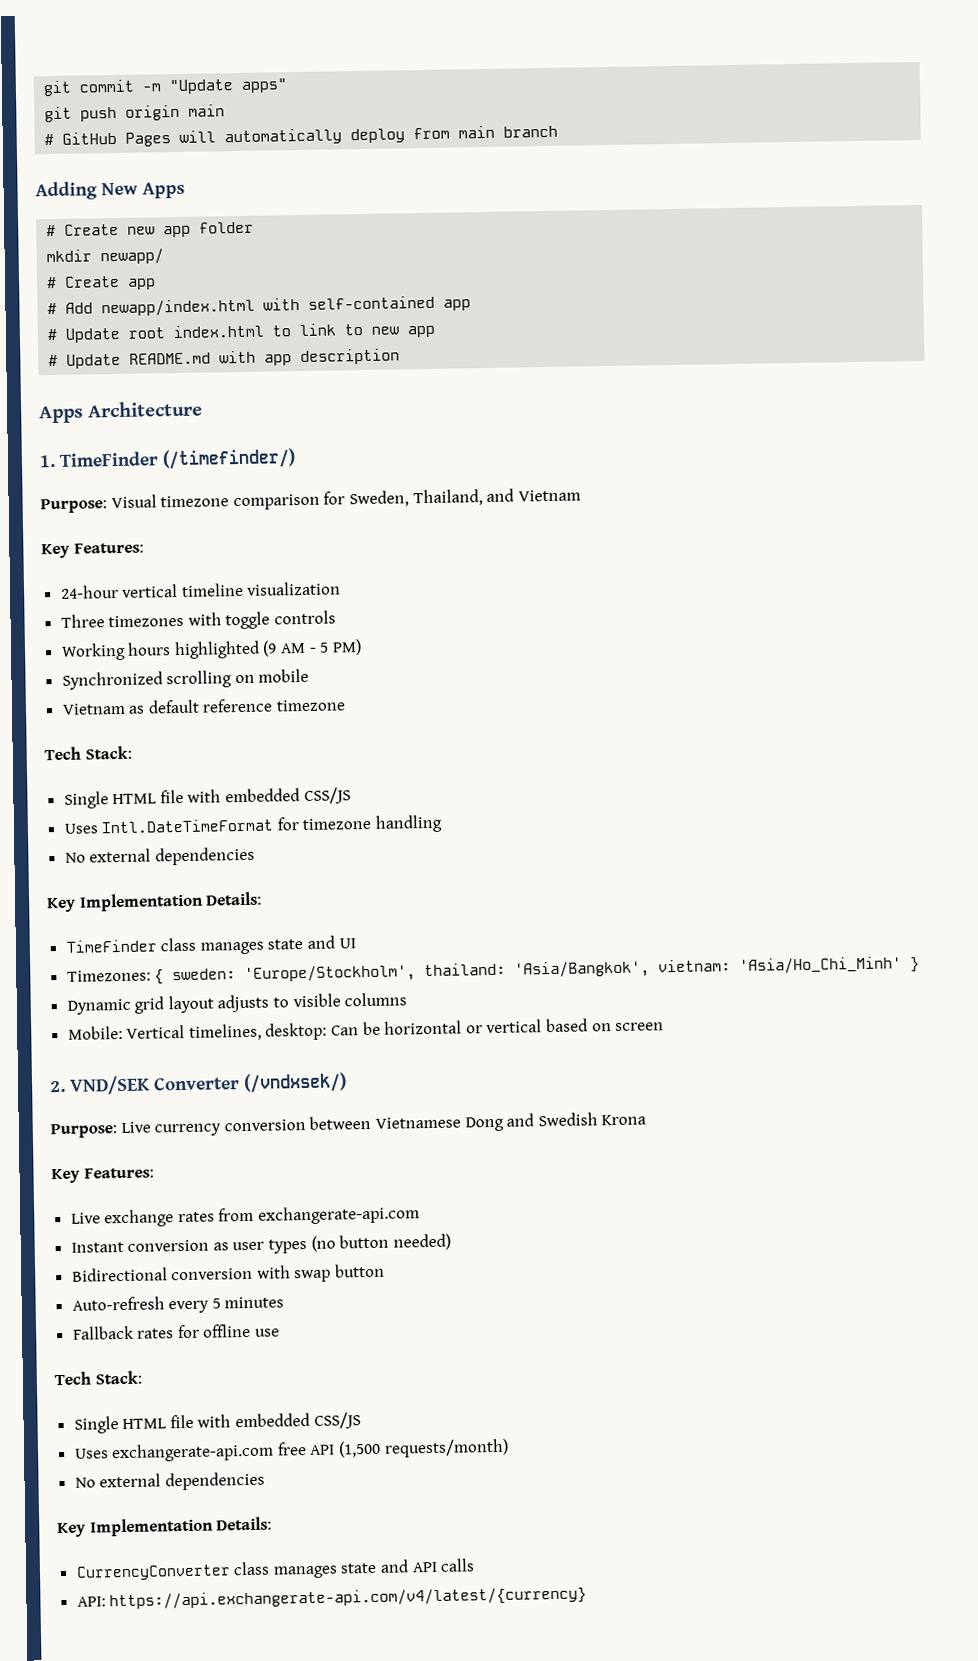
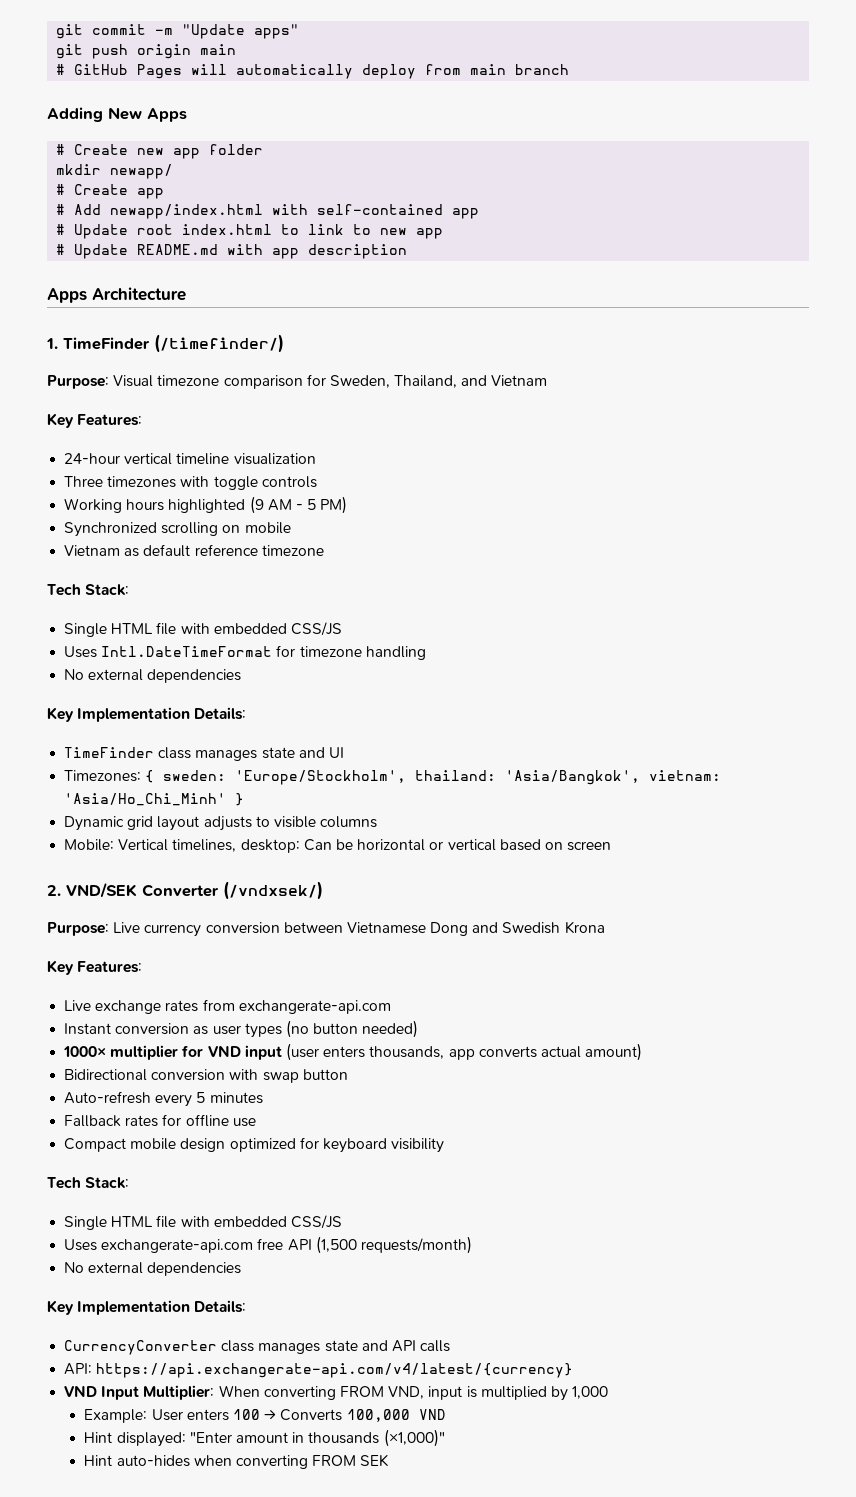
+ 1000× multiplier for VND input (user enters thousands, app converts actual amount)
+ Compact mobile design optimized for keyboard visibility
+ VND Input Multiplier: When converting FROM VND, input is multiplied by 1,000
+ Example: User enters 100 → Converts 100,000 VND
+ Hint displayed: "Enter amount in thousands (×1,000)"
+ Hint auto-hides when converting FROM SEK

